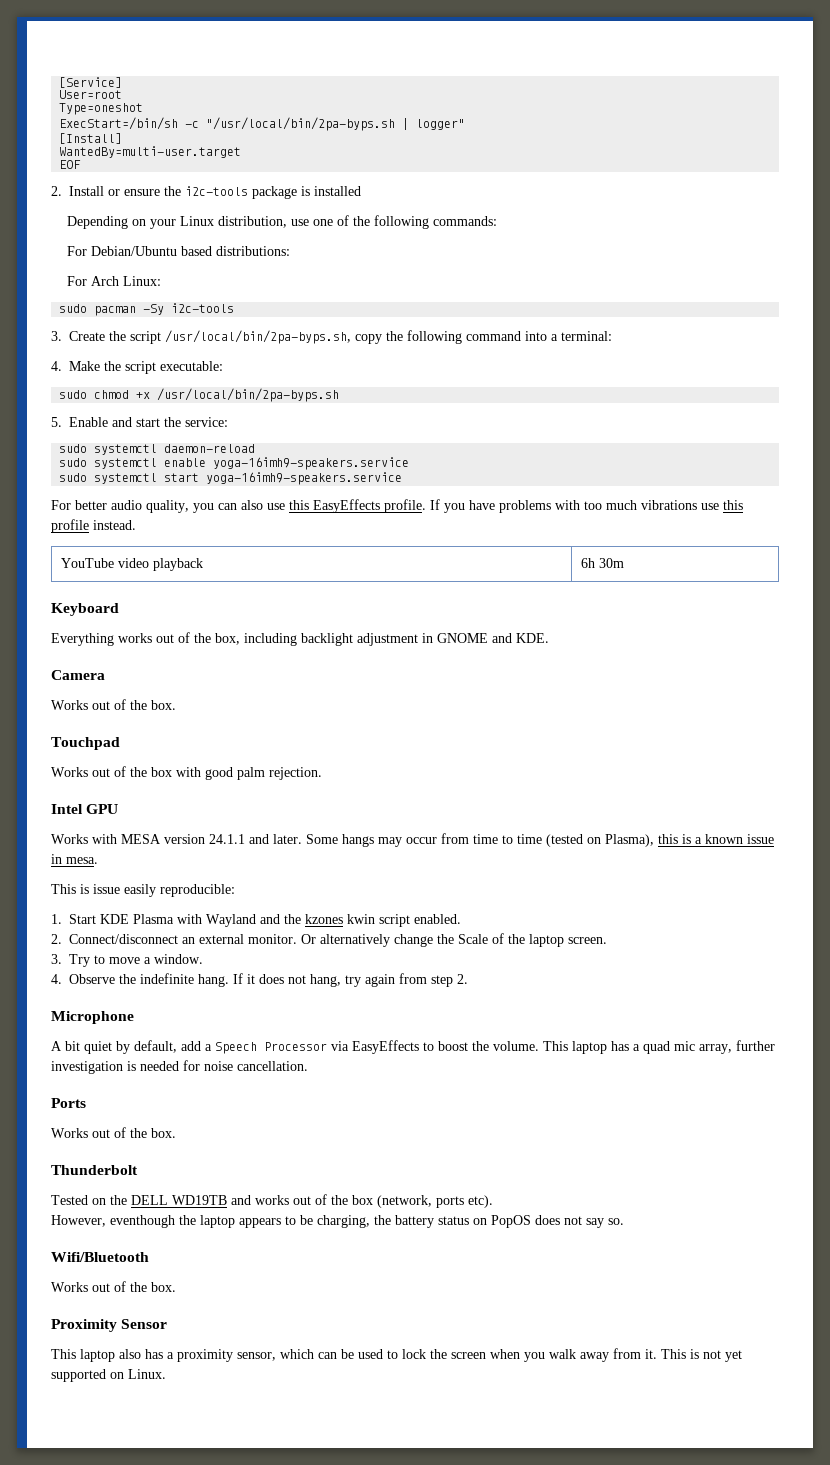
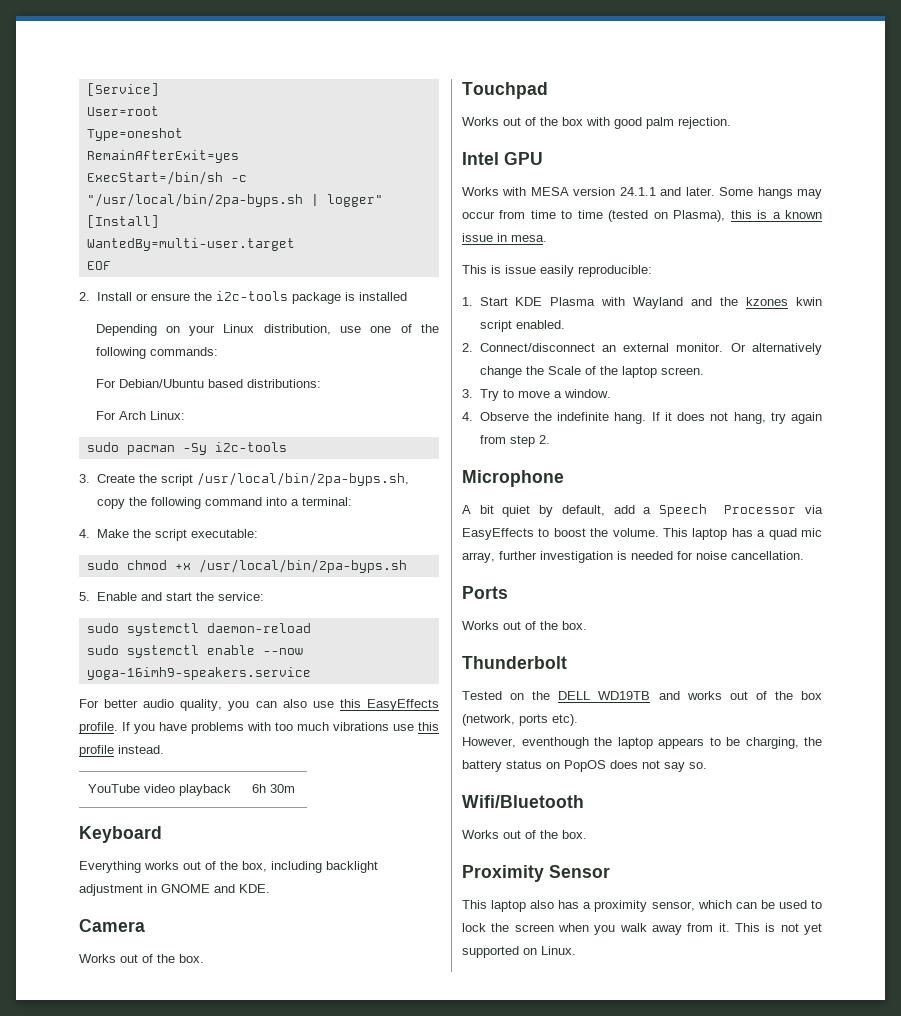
+ RemainAfterExit=yes
- sudo systemctl enable yoga-16imh9-speakers.service
- sudo systemctl start yoga-16imh9-speakers.service
+ sudo systemctl enable --now yoga-16imh9-speakers.service

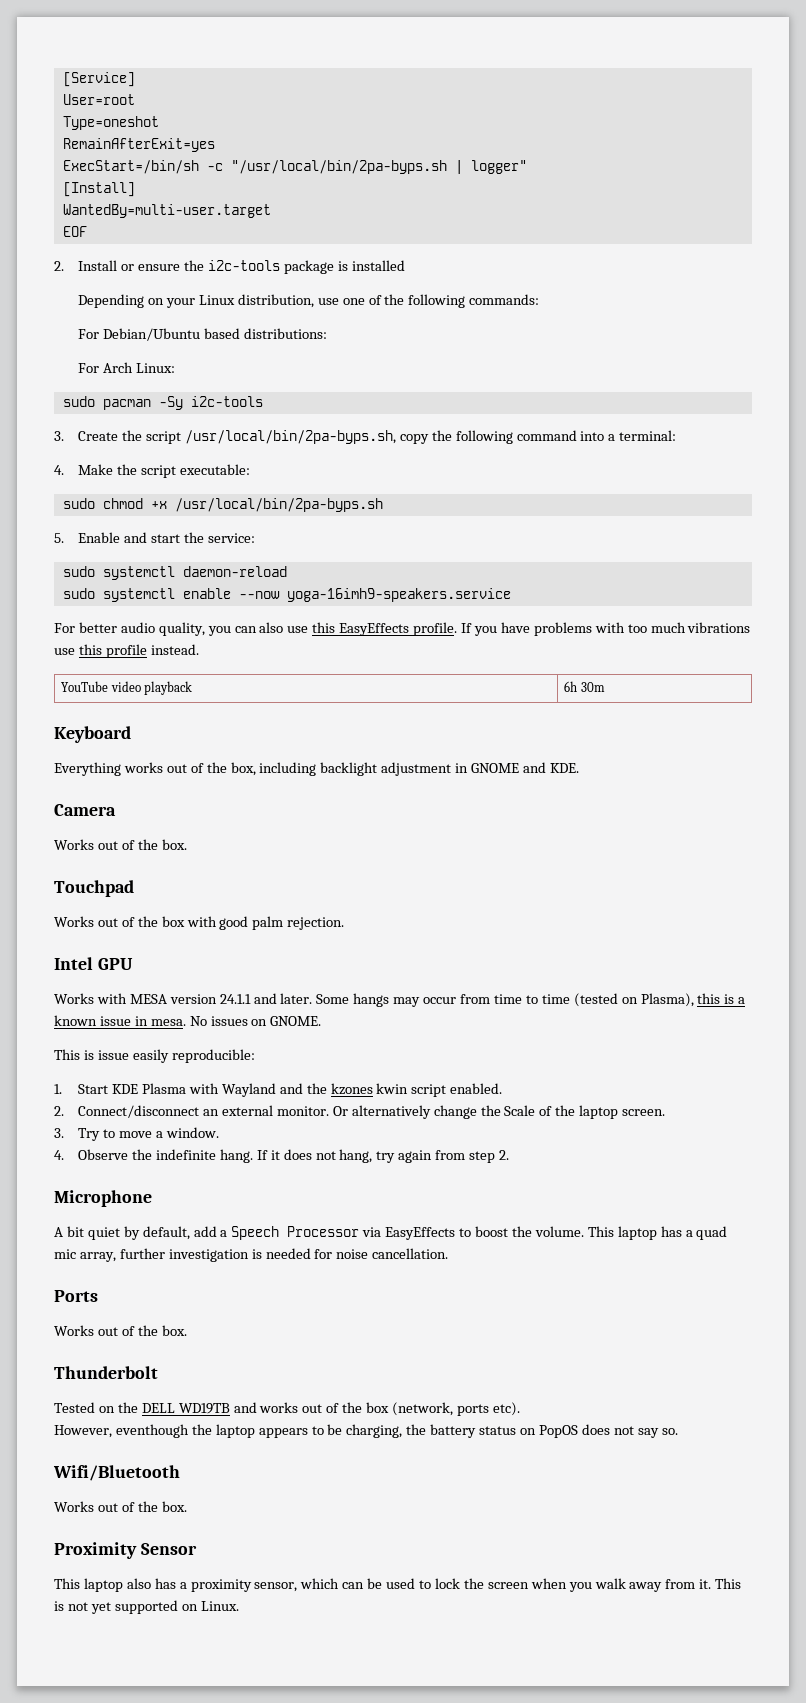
+ No issues on GNOME.

